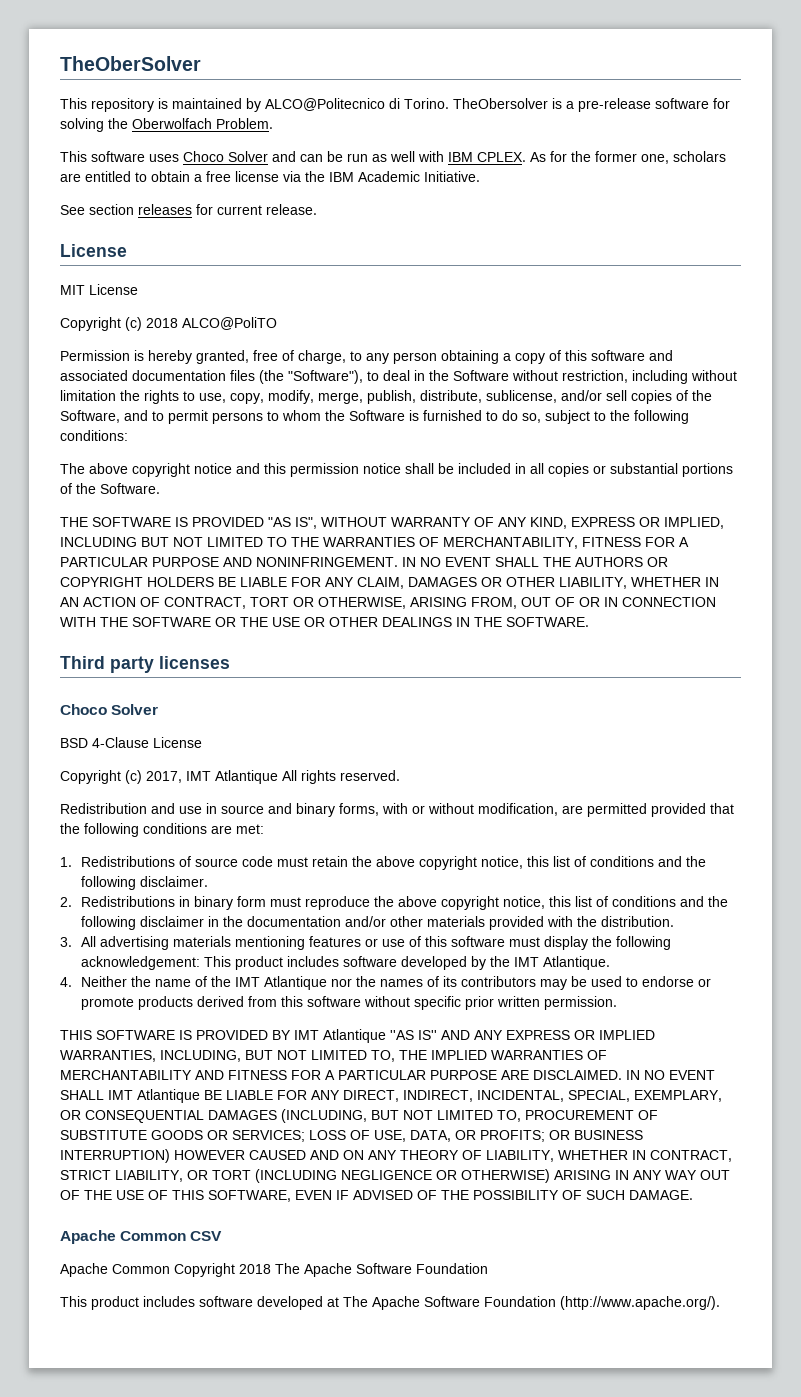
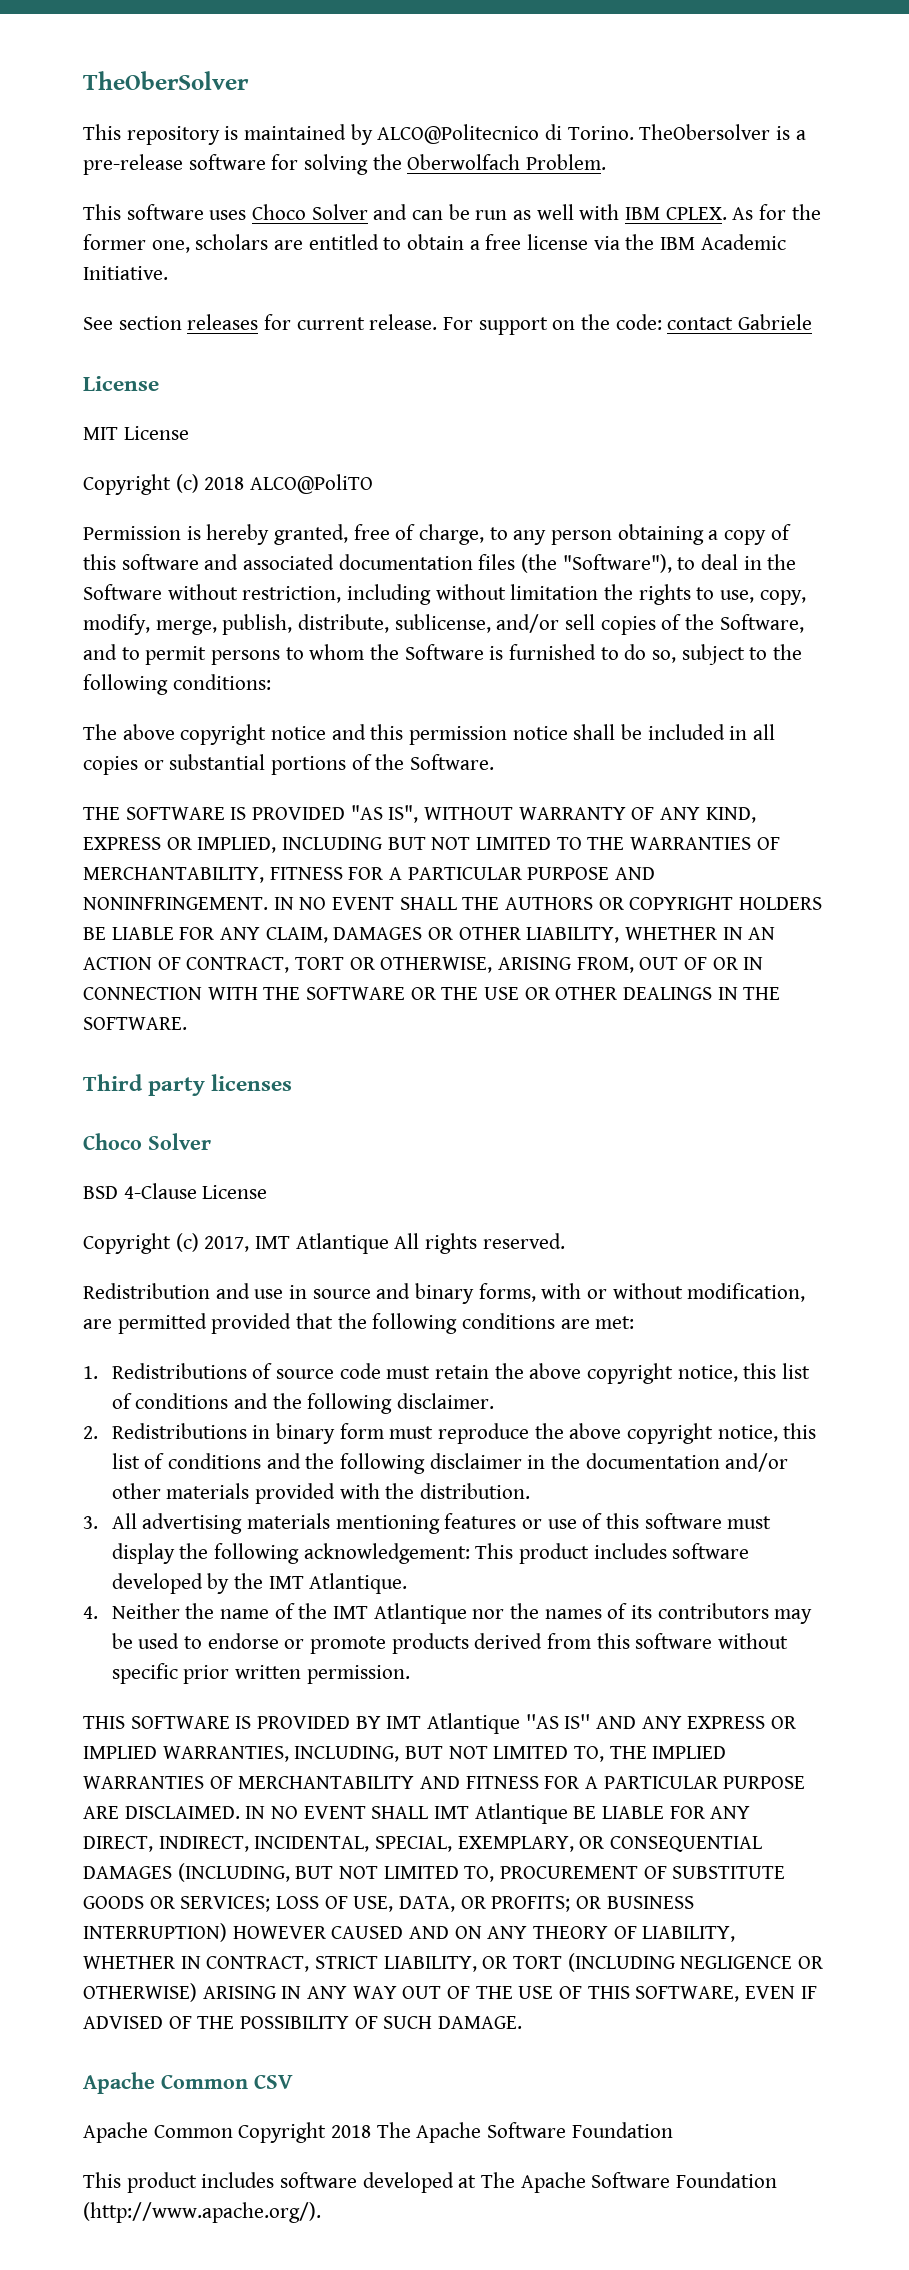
+ For support on the code: contact Gabriele

